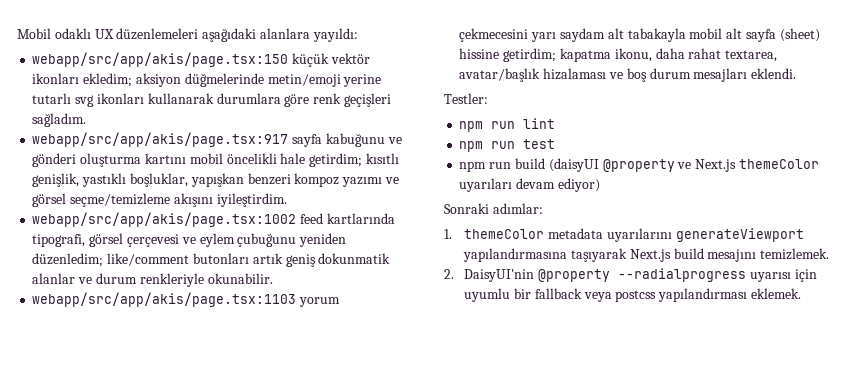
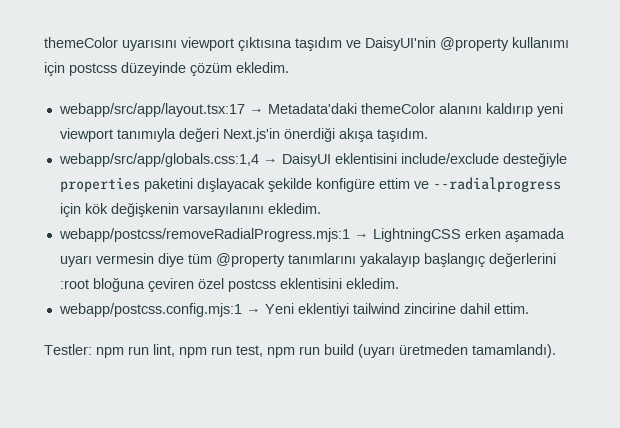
- Mobil odaklı UX düzenlemeleri aşağıdaki alanlara yayıldı:
- webapp/src/app/akis/page.tsx:150 küçük vektör ikonları ekledim; aksiyon düğmelerinde metin/emoji yerine tutarlı svg ikonları kullanarak durumlara göre renk geçişleri sağladım.
- webapp/src/app/akis/page.tsx:917 sayfa kabuğunu ve gönderi oluşturma kartını mobil öncelikli hale getirdim; kısıtlı genişlik, yastıklı boşluklar, yapışkan benzeri kompoz yazımı ve görsel seçme/temizleme akışını iyileştirdim.
- webapp/src/app/akis/page.tsx:1002 feed kartlarında tipografi, görsel çerçevesi ve eylem çubuğunu yeniden düzenledim; like/comment butonları artık geniş dokunmatik alanlar ve durum renkleriyle okunabilir.
- webapp/src/app/akis/page.tsx:1103 yorum çekmecesini yarı saydam alt tabakayla mobil alt sayfa (sheet) hissine getirdim; kapatma ikonu, daha rahat textarea, avatar/başlık hizalaması ve boş durum mesajları eklendi.
+ themeColor uyarısını viewport çıktısına taşıdım ve DaisyUI'nin @property kullanımı için postcss düzeyinde çözüm ekledim.
+ webapp/src/app/layout.tsx:17 → Metadata'daki themeColor alanını kaldırıp yeni viewport tanımıyla değeri Next.js'in önerdiği akışa taşıdım.
+ webapp/src/app/globals.css:1,4 → DaisyUI eklentisini include/exclude desteğiyle properties paketini dışlayacak şekilde konfigüre ettim ve --radialprogress için kök değişkenin varsayılanını ekledim.
+ webapp/postcss/removeRadialProgress.mjs:1 → LightningCSS erken aşamada uyarı vermesin diye tüm @property tanımlarını yakalayıp başlangıç değerlerini :root bloğuna çeviren özel postcss eklentisini ekledim.
+ webapp/postcss.config.mjs:1 → Yeni eklentiyi tailwind zincirine dahil ettim.
- Testler:
- npm run lint
- npm run test
- npm run build (daisyUI @property ve Next.js themeColor uyarıları devam ediyor)
- Sonraki adımlar:
- 1. themeColor metadata uyarılarını generateViewport yapılandırmasına taşıyarak Next.js build mesajını temizlemek.
- 2. DaisyUI'nin @property --radialprogress uyarısı için uyumlu bir fallback veya postcss yapılandırması eklemek.
+ Testler: npm run lint, npm run test, npm run build (uyarı üretmeden tamamlandı).

